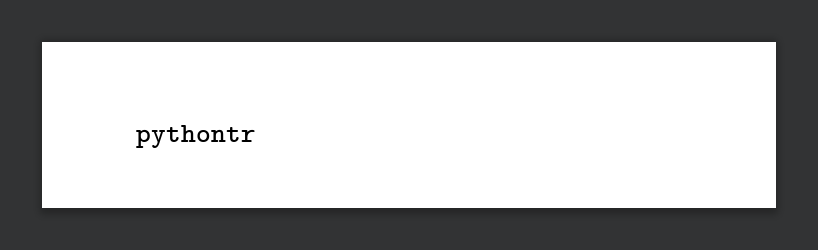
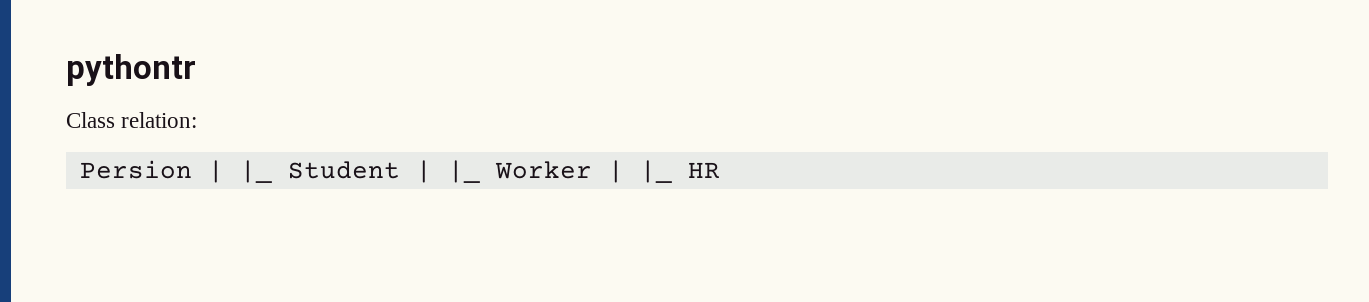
+ Class relation:
+ Persion | |_ Student | |_ Worker | |_ HR

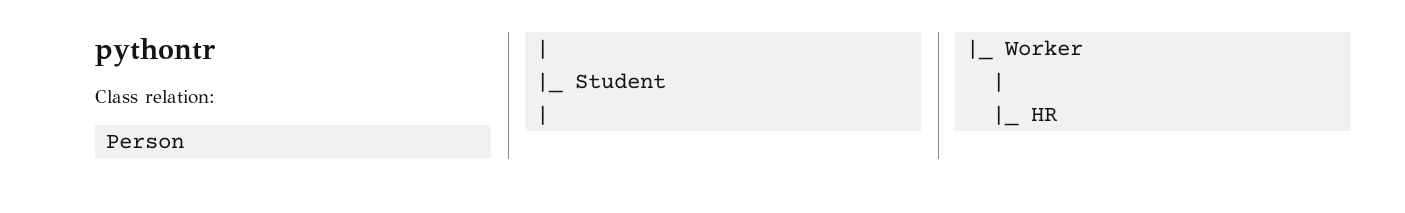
- Persion | |_ Student | |_ Worker | |_ HR
+ Person
+ |
+ |_ Student
+ |
+ |_ Worker
+ |
+ |_ HR

